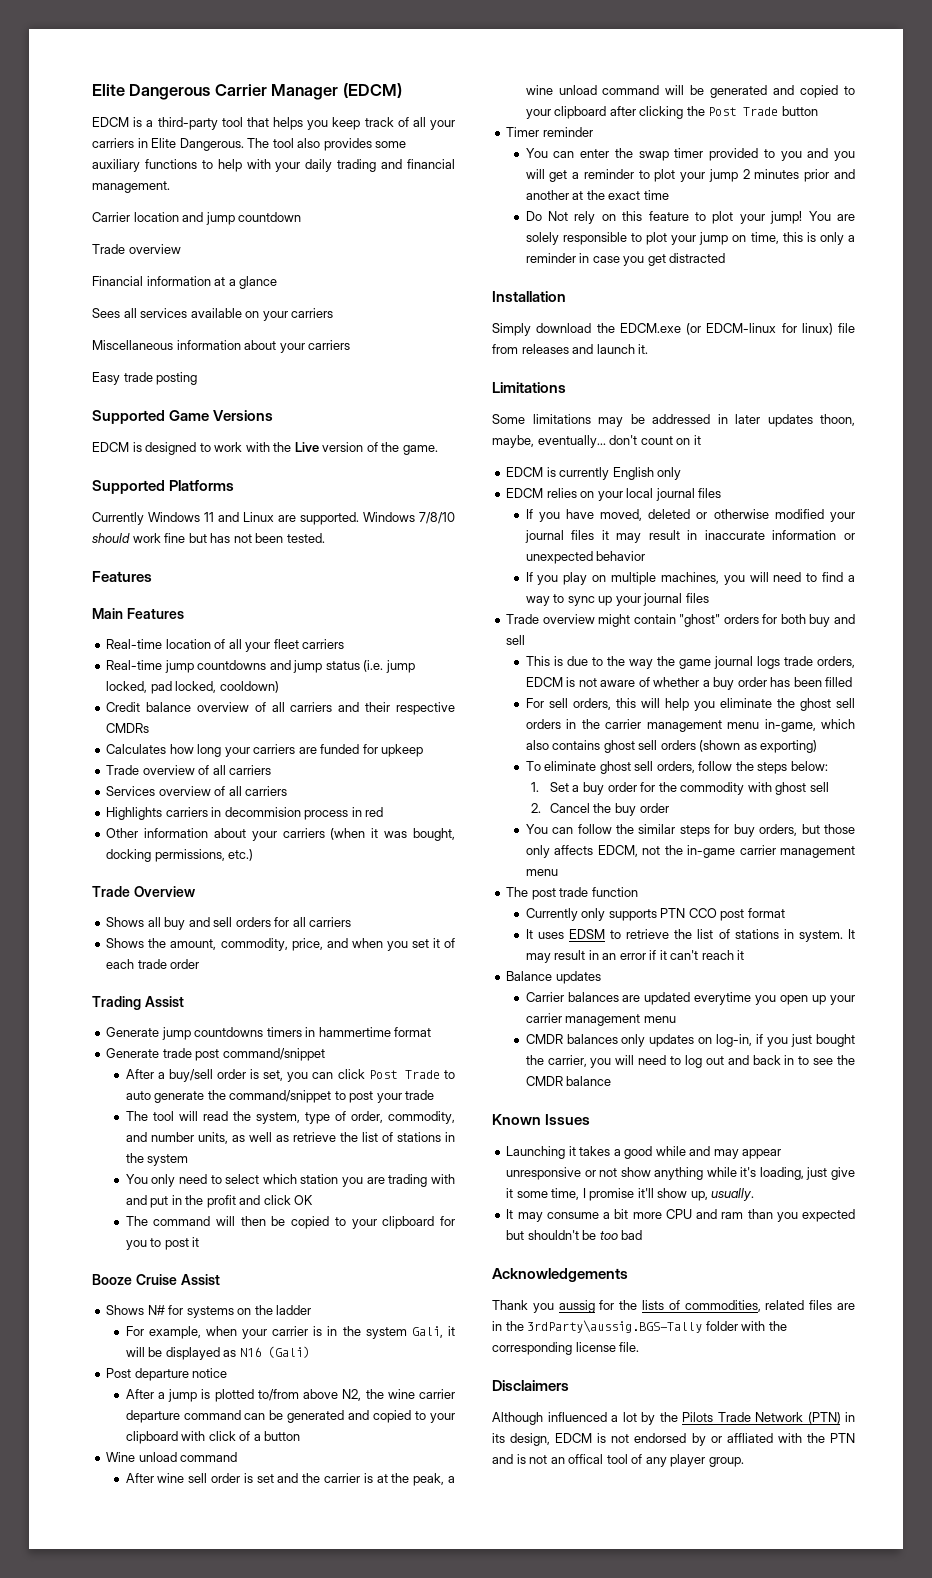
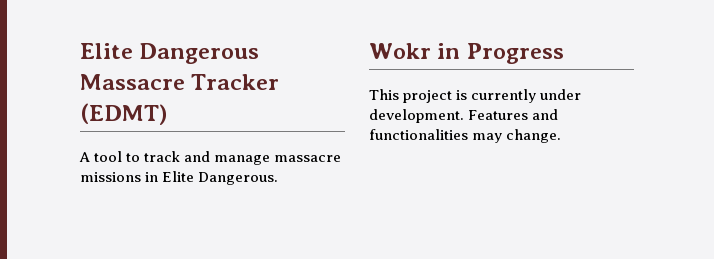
- Elite Dangerous Carrier Manager (EDCM)
- EDCM is a third-party tool that helps you keep track of all your carriers in Elite Dangerous. The tool also provides some auxiliary functions to help with your daily trading and financial management.
- Carrier location and jump countdown
- Trade overview
- Financial information at a glance
- Sees all services available on your carriers
- Miscellaneous information about your carriers
- Easy trade posting
- Supported Game Versions
- EDCM is designed to work with the Live version of the game.
- Supported Platforms
- Currently Windows 11 and Linux are supported. Windows 7/8/10 should work fine but has not been tested.
- Features
- Main Features
- Real-time location of all your fleet carriers
- Real-time jump countdowns and jump status (i.e. jump locked, pad locked, cooldown)
- Credit balance overview of all carriers and their respective CMDRs
- Calculates how long your carriers are funded for upkeep
- Trade overview of all carriers
- Services overview of all carriers
- Highlights carriers in decommision process in red
- Other information about your carriers (when it was bought, docking permissions, etc.)
- Trade Overview
- Shows all buy and sell orders for all carriers
- Shows the amount, commodity, price, and when you set it of each trade order
- Trading Assist
- Generate jump countdowns timers in hammertime format
- Generate trade post command/snippet
- After a buy/sell order is set, you can click Post Trade to auto generate the command/snippet to post your trade
- The tool will read the system, type of order, commodity, and number units, as well as retrieve the list of stations in the system
- You only need to select which station you are trading with and put in the profit and click OK
- The command will then be copied to your clipboard for you to post it
- Booze Cruise Assist
- Shows N# for systems on the ladder
- For example, when your carrier is in the system Gali, it will be displayed as N16 (Gali)
- Post departure notice
- After a jump is plotted to/from above N2, the wine carrier departure command can be generated and copied to your clipboard with click of a button
- Wine unload command
- After wine sell order is set and the carrier is at the peak, a wine unload command will be generated and copied to your clipboard after clicking the Post Trade button
- Timer reminder
- You can enter the swap timer provided to you and you will get a reminder to plot your jump 2 minutes prior and another at the exact time
- Do Not rely on this feature to plot your jump! You are solely responsible to plot your jump on time, this is only a reminder in case you get distracted
- Installation
- Simply download the EDCM.exe (or EDCM-linux for linux) file from releases and launch it.
- Limitations
- Some limitations may be addressed in later updates thoon, maybe, eventually... don't count on it
- EDCM is currently English only
- EDCM relies on your local journal files
- If you have moved, deleted or otherwise modified your journal files it may result in inaccurate information or unexpected behavior
- If you play on multiple machines, you will need to find a way to sync up your journal files
- Trade overview might contain "ghost" orders for both buy and sell
- This is due to the way the game journal logs trade orders, EDCM is not aware of whether a buy order has been filled
- For sell orders, this will help you eliminate the ghost sell orders in the carrier management menu in-game, which also contains ghost sell orders (shown as exporting)
- To eliminate ghost sell orders, follow the steps below:
- 1. Set a buy order for the commodity with ghost sell
- 2. Cancel the buy order
- You can follow the similar steps for buy orders, but those only affects EDCM, not the in-game carrier management menu
- The post trade function
- Currently only supports PTN CCO post format
- It uses EDSM to retrieve the list of stations in system. It may result in an error if it can't reach it
- Balance updates
- Carrier balances are updated everytime you open up your carrier management menu
- CMDR balances only updates on log-in, if you just bought the carrier, you will need to log out and back in to see the CMDR balance
- Known Issues
- Launching it takes a good while and may appear unresponsive or not show anything while it's loading, just give it some time, I promise it'll show up, usually.
- It may consume a bit more CPU and ram than you expected but shouldn't be too bad
- Acknowledgements
- Thank you aussig for the lists of commodities, related files are in the 3rdParty\aussig.BGS-Tally folder with the corresponding license file.
- Disclaimers
- Although influenced a lot by the Pilots Trade Network (PTN) in its design, EDCM is not endorsed by or affliated with the PTN and is not an offical tool of any player group.
+ Elite Dangerous Massacre Tracker (EDMT)
+ A tool to track and manage massacre missions in Elite Dangerous.
+ Wokr in Progress
+ This project is currently under development. Features and functionalities may change.

